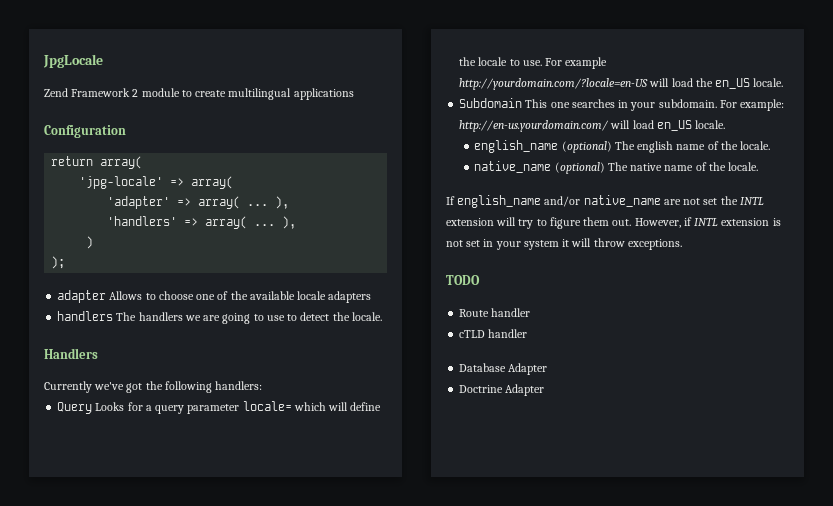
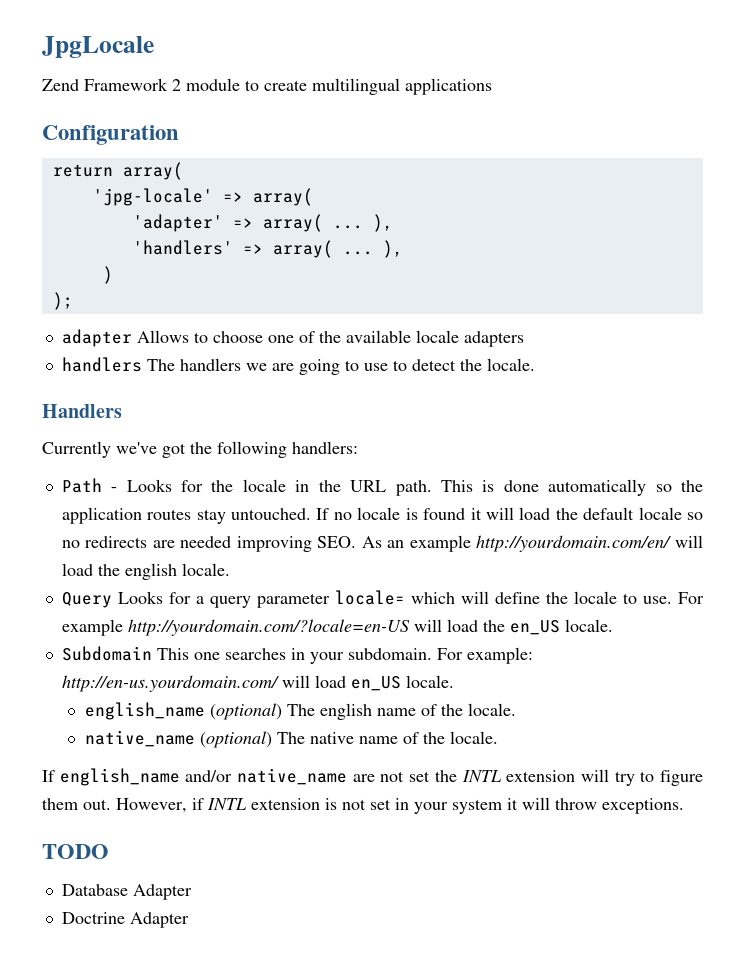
+ Path - Looks for the locale in the URL path. This is done automatically so the application routes stay untouched. If no locale is found it will load the default locale so no redirects are needed improving SEO. As an example http://yourdomain.com/en/ will load the english locale.
- Route handler
- cTLD handler

